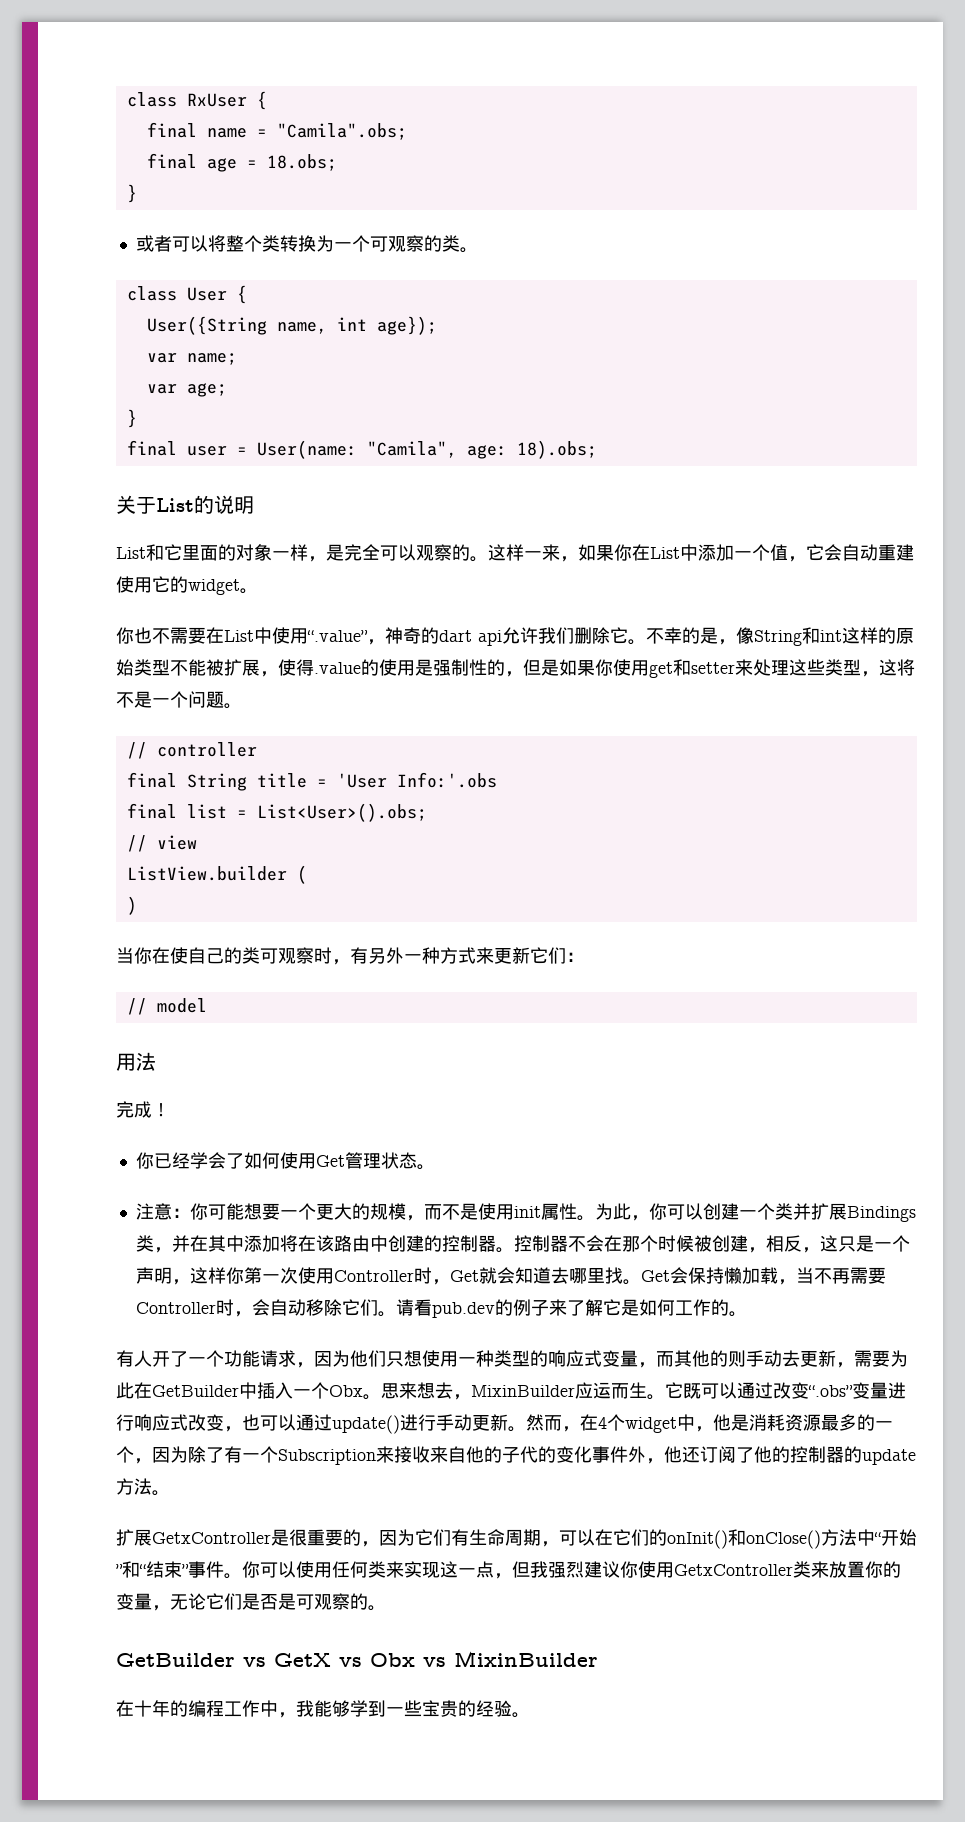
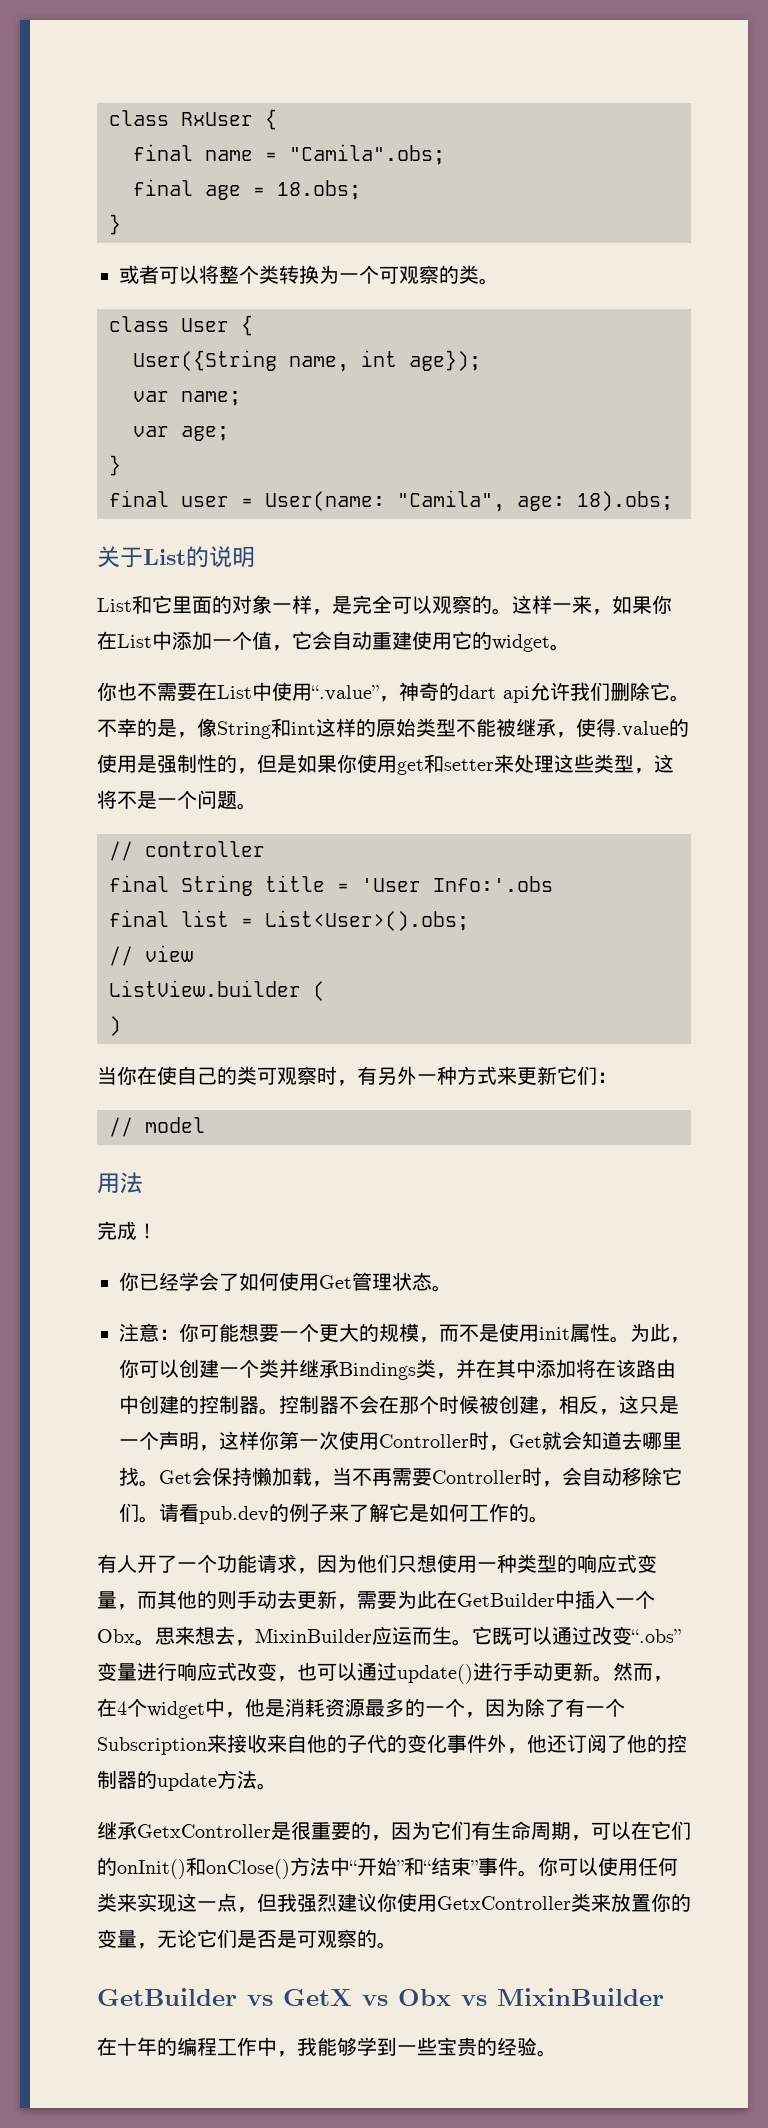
- 不幸的是，像String和int这样的原始类型不能被扩展，使得.value的使用是强制性的，但是如果你使用get和setter来处理这些类型，这将不是一个问题。
+ 不幸的是，像String和int这样的原始类型不能被继承，使得.value的使用是强制性的，但是如果你使用get和setter来处理这些类型，这将不是一个问题。
- 为此，你可以创建一个类并扩展Bindings类，并在其中添加将在该路由中创建的控制器。
+ 为此，你可以创建一个类并继承Bindings类，并在其中添加将在该路由中创建的控制器。
- 扩展GetxController是很重要的，因为它们有生命周期，可以在它们的onInit()和onClose()方法中“开始”和“结束”事件。
+ 继承GetxController是很重要的，因为它们有生命周期，可以在它们的onInit()和onClose()方法中“开始”和“结束”事件。

